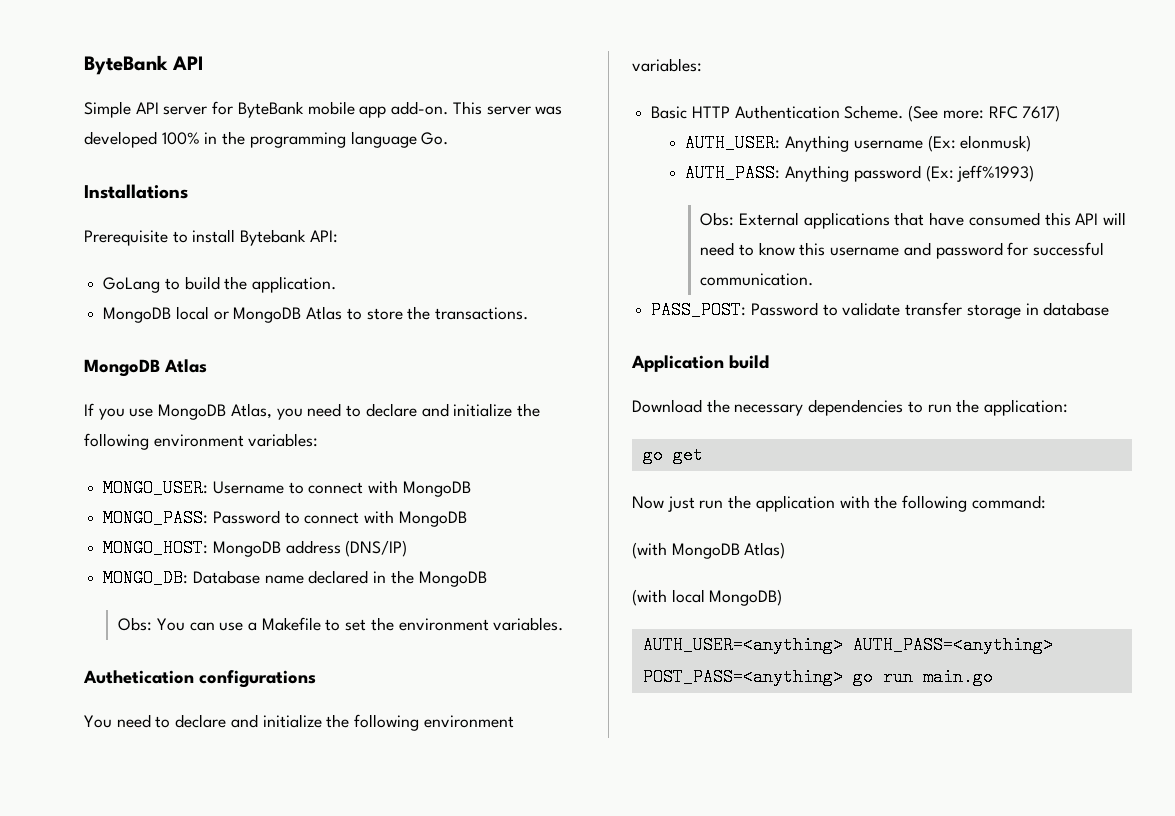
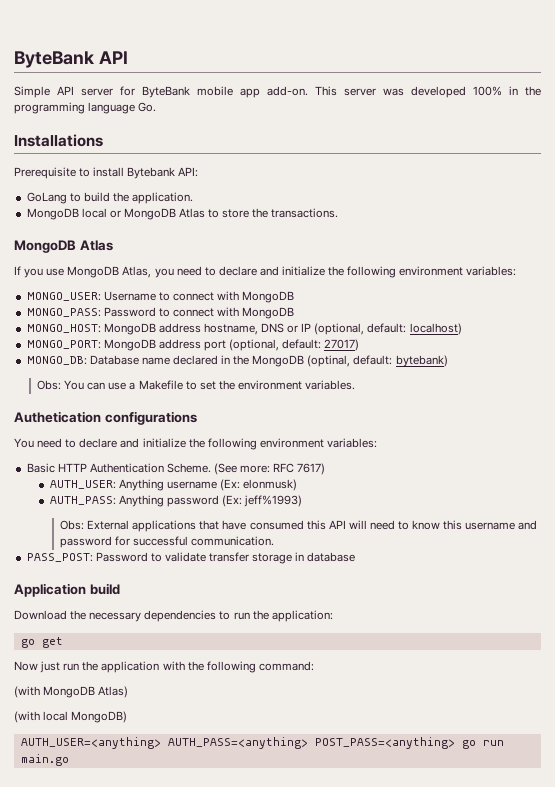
- MONGO_HOST: MongoDB address (DNS/IP)
+ MONGO_HOST: MongoDB address hostname, DNS or IP (optional, default: localhost)
+ MONGO_PORT: MongoDB address port (optional, default: 27017)
- MONGO_DB: Database name declared in the MongoDB
+ MONGO_DB: Database name declared in the MongoDB (optinal, default: bytebank)

